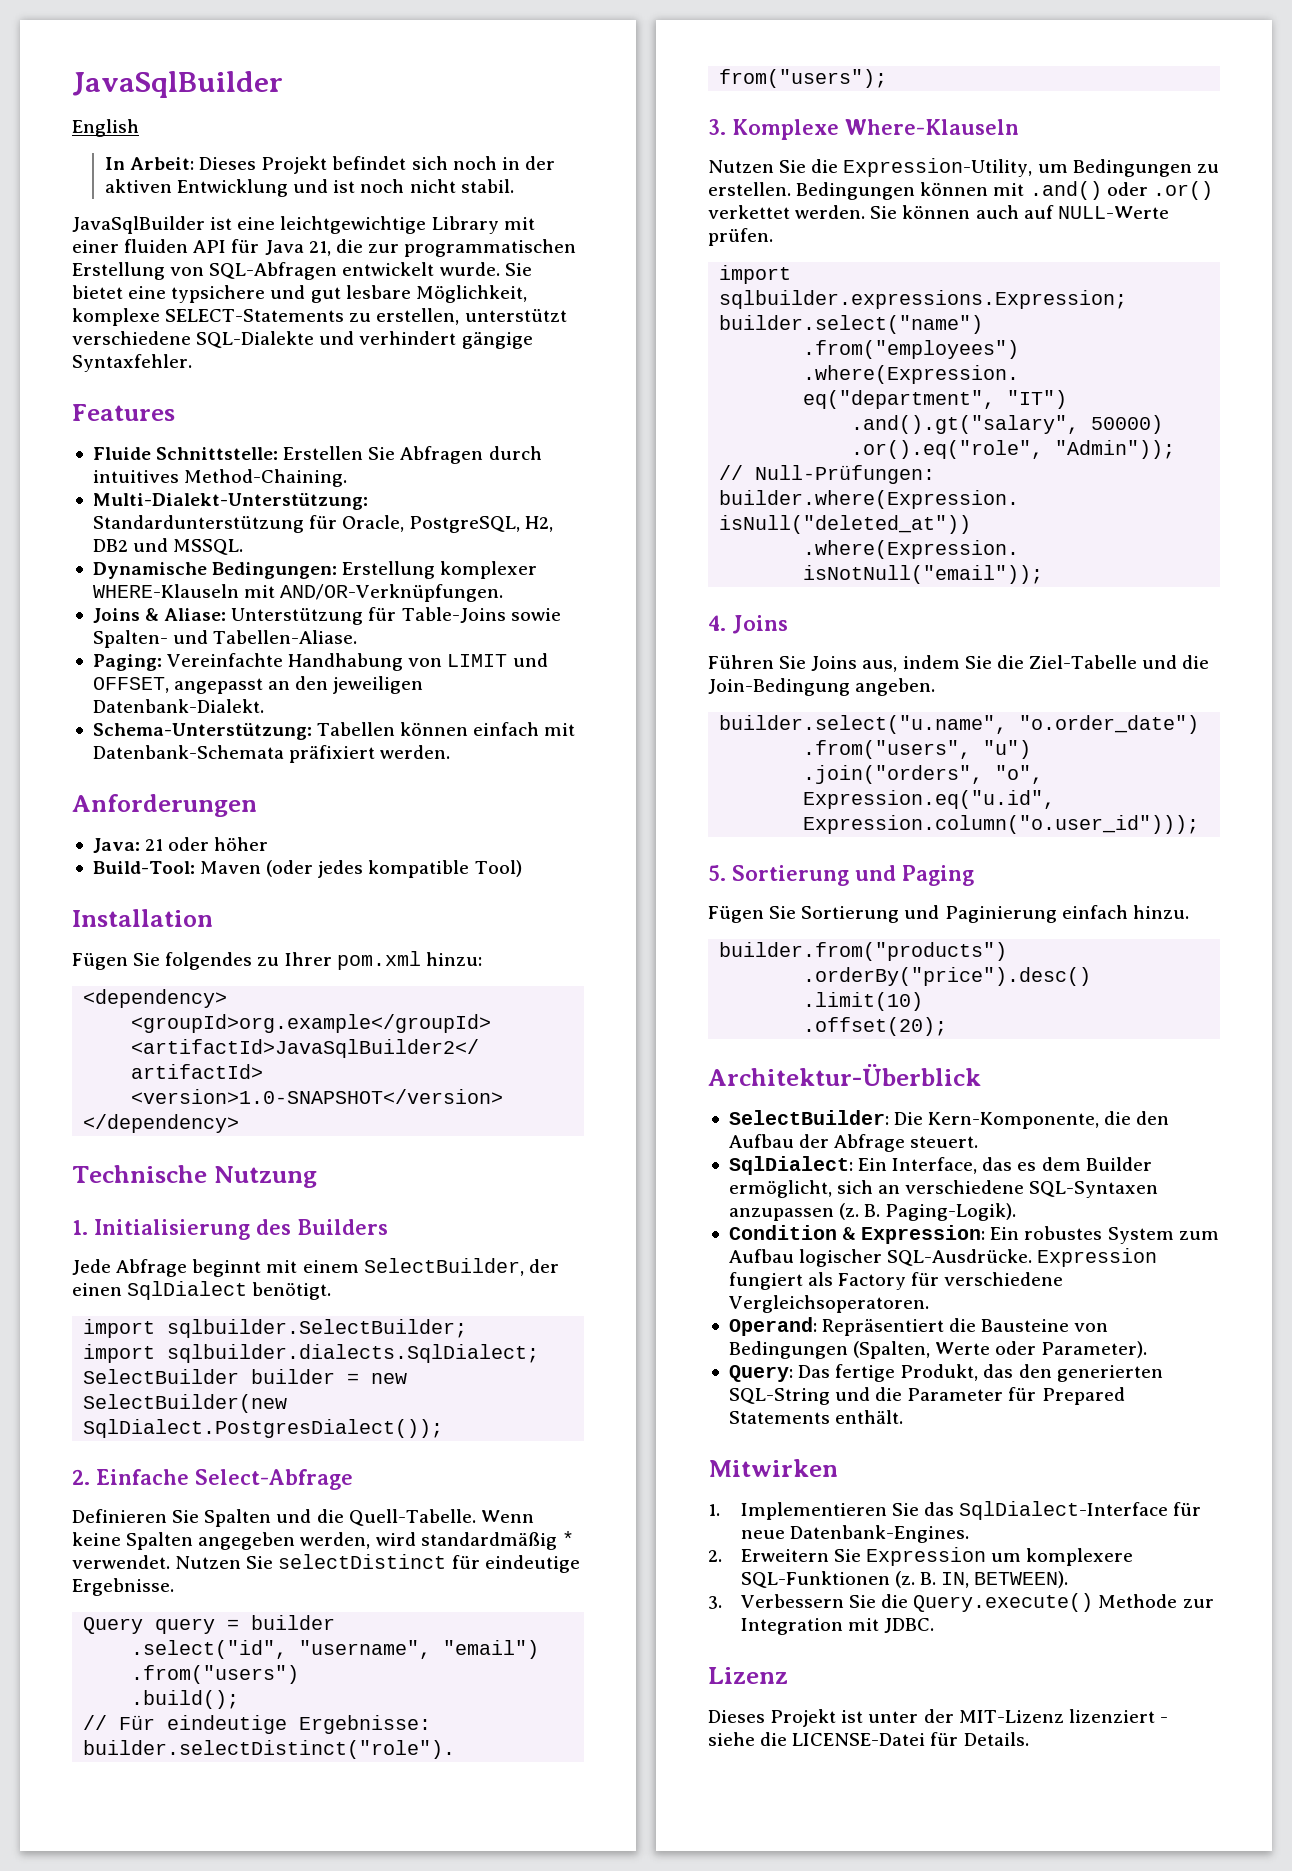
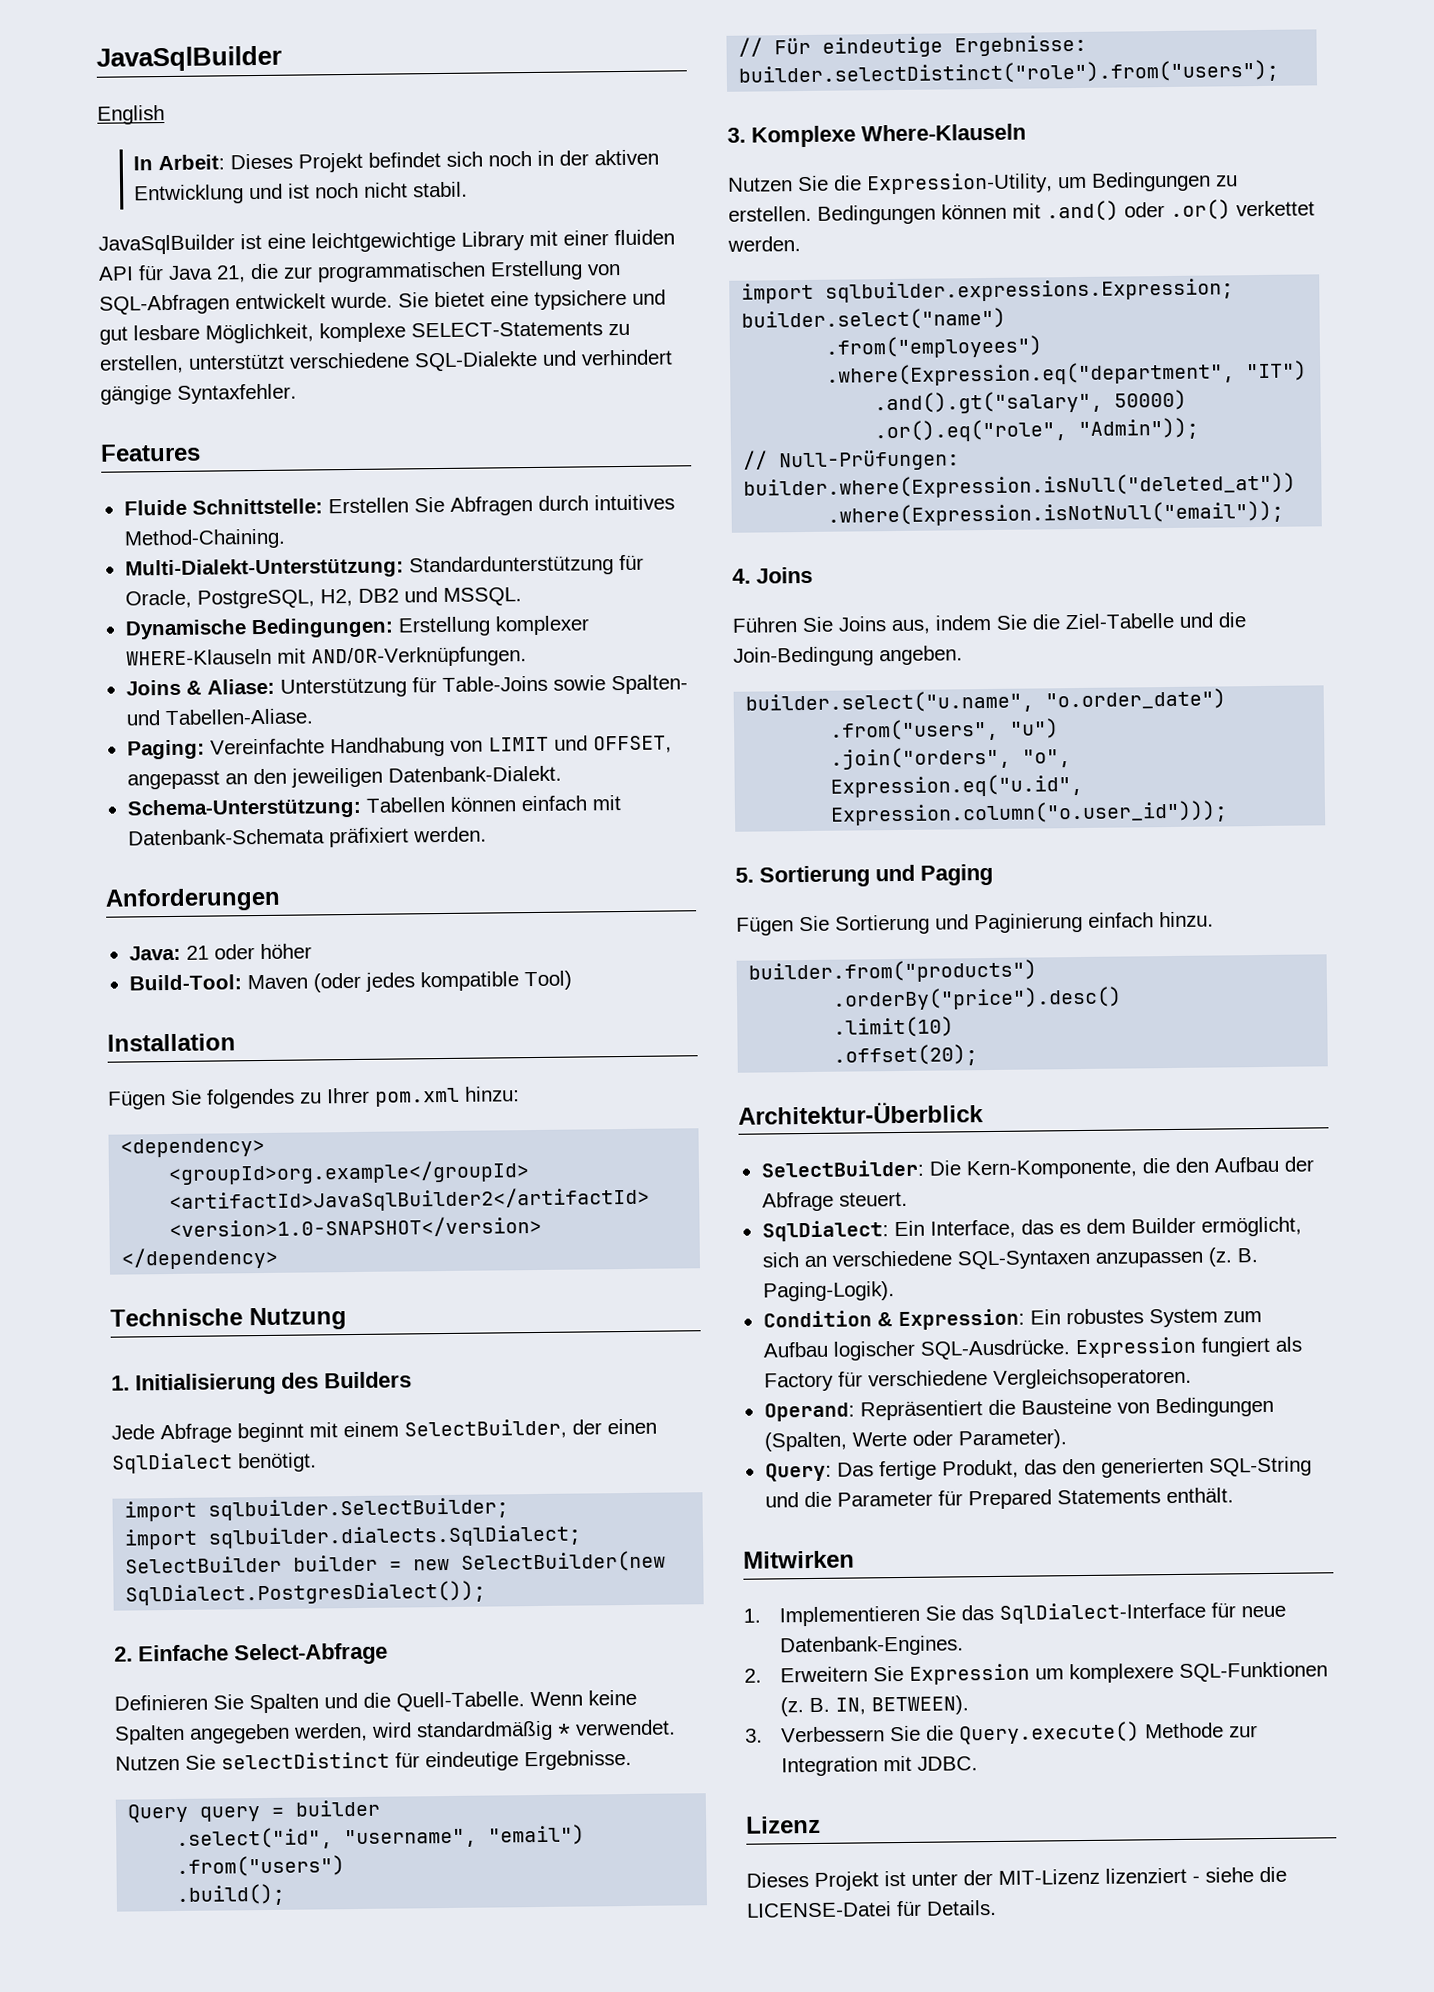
- Sie können auch auf NULL-Werte prüfen.

